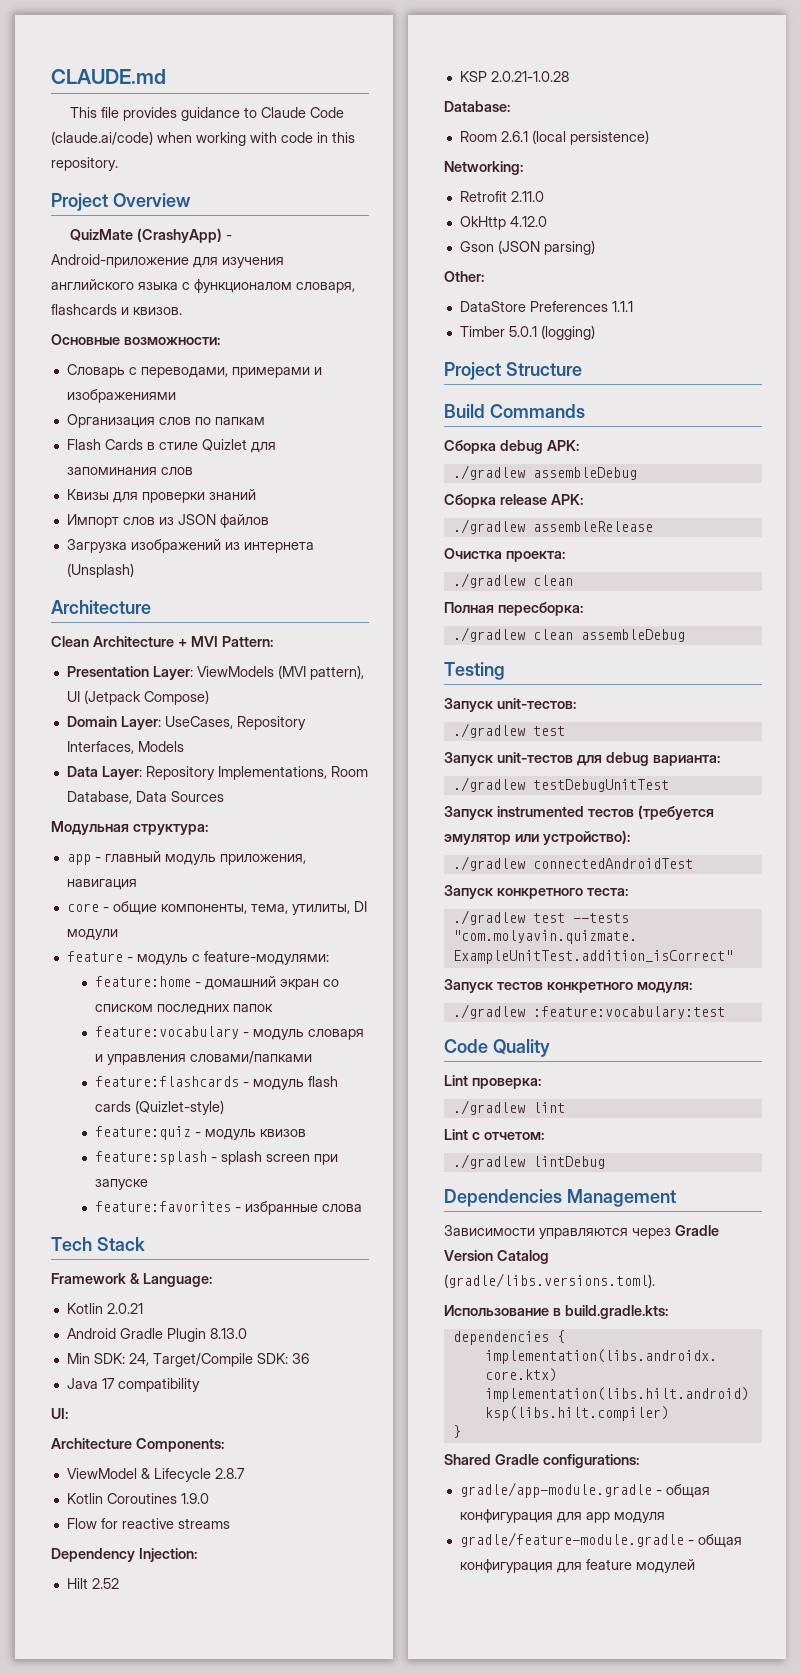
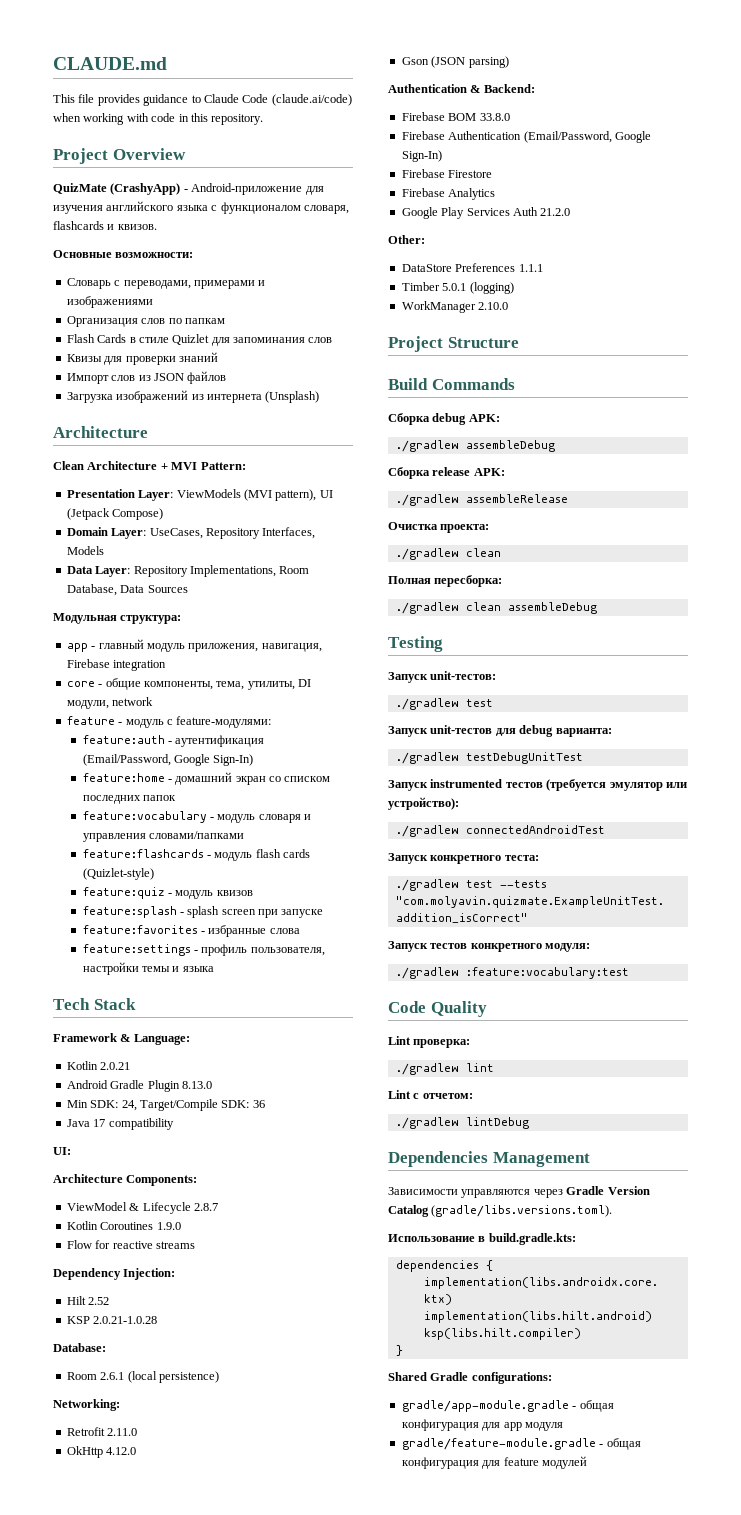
- app - главный модуль приложения, навигация
+ app - главный модуль приложения, навигация, Firebase integration
- core - общие компоненты, тема, утилиты, DI модули
+ core - общие компоненты, тема, утилиты, DI модули, network
+ feature:auth - аутентификация (Email/Password, Google Sign-In)
+ feature:settings - профиль пользователя, настройки темы и языка
+ Authentication & Backend:
+ Firebase BOM 33.8.0
+ Firebase Authentication (Email/Password, Google Sign-In)
+ Firebase Firestore
+ Firebase Analytics
+ Google Play Services Auth 21.2.0
+ WorkManager 2.10.0

